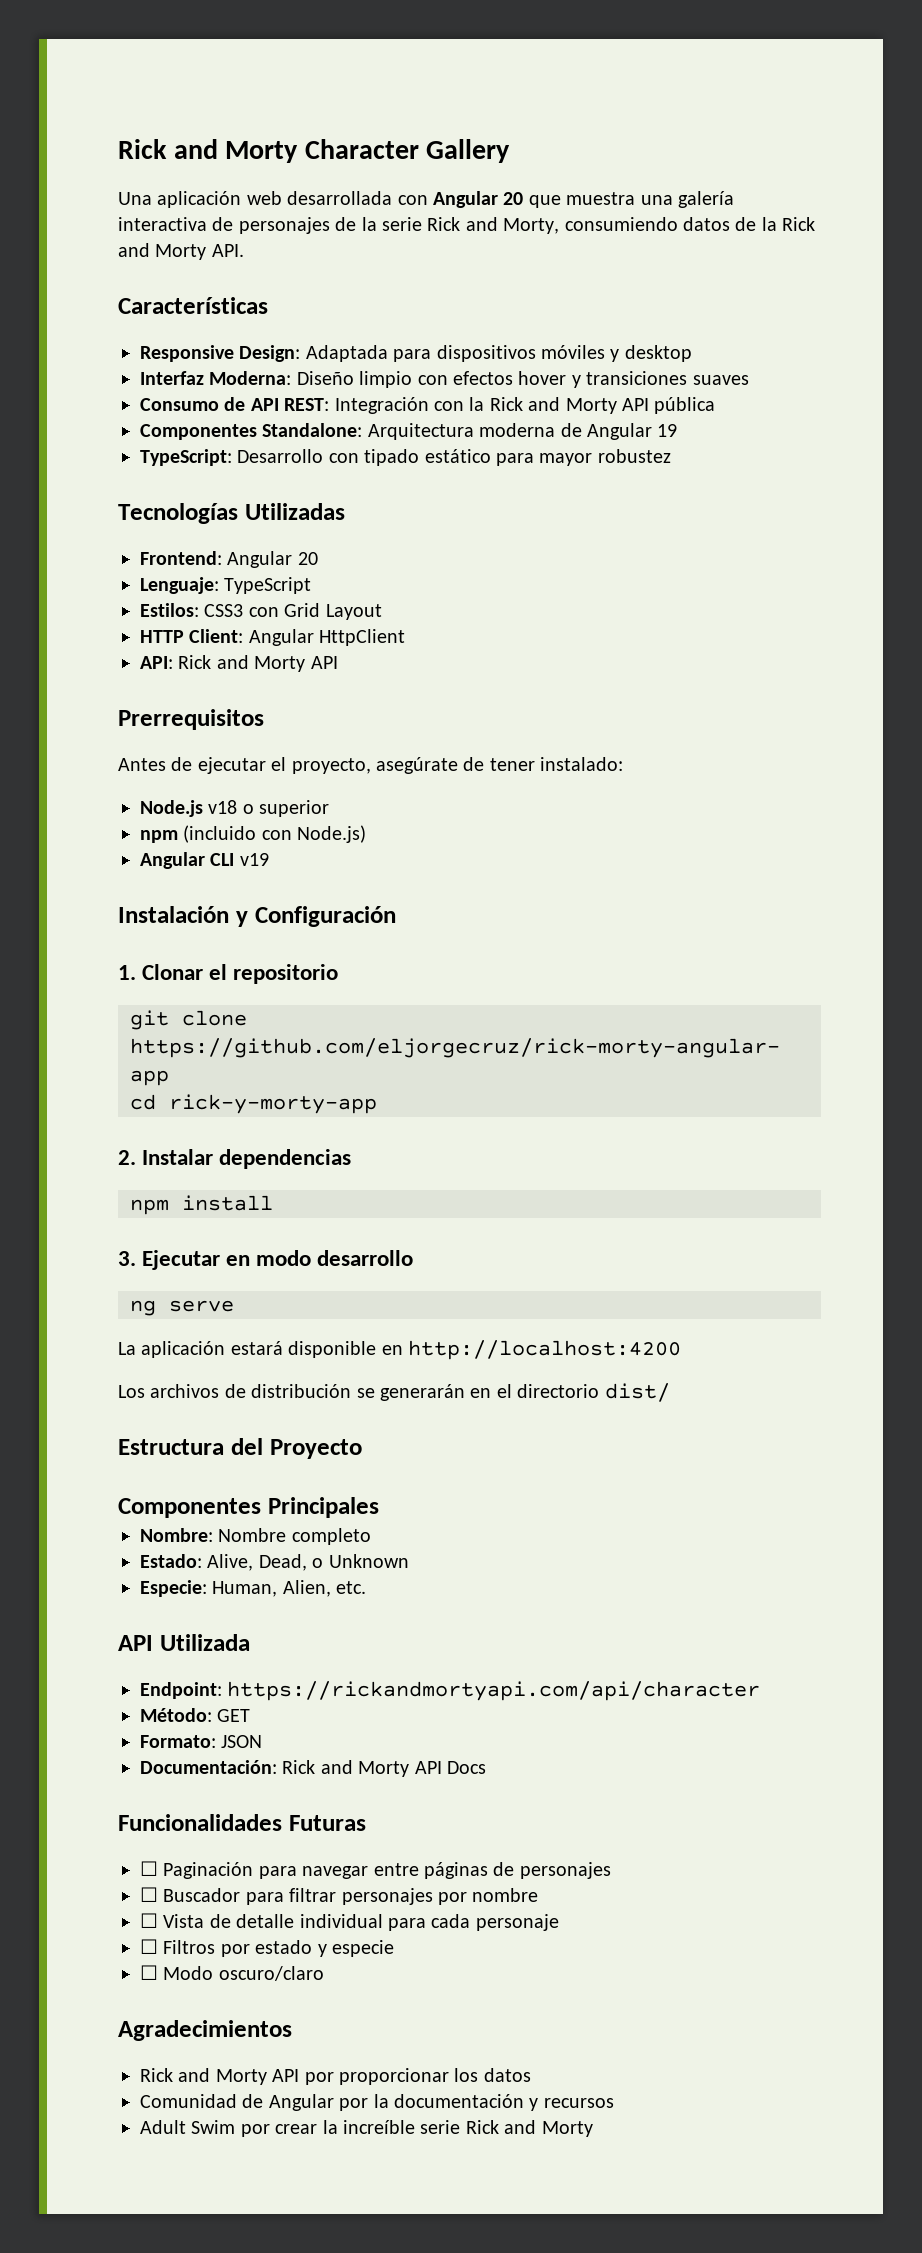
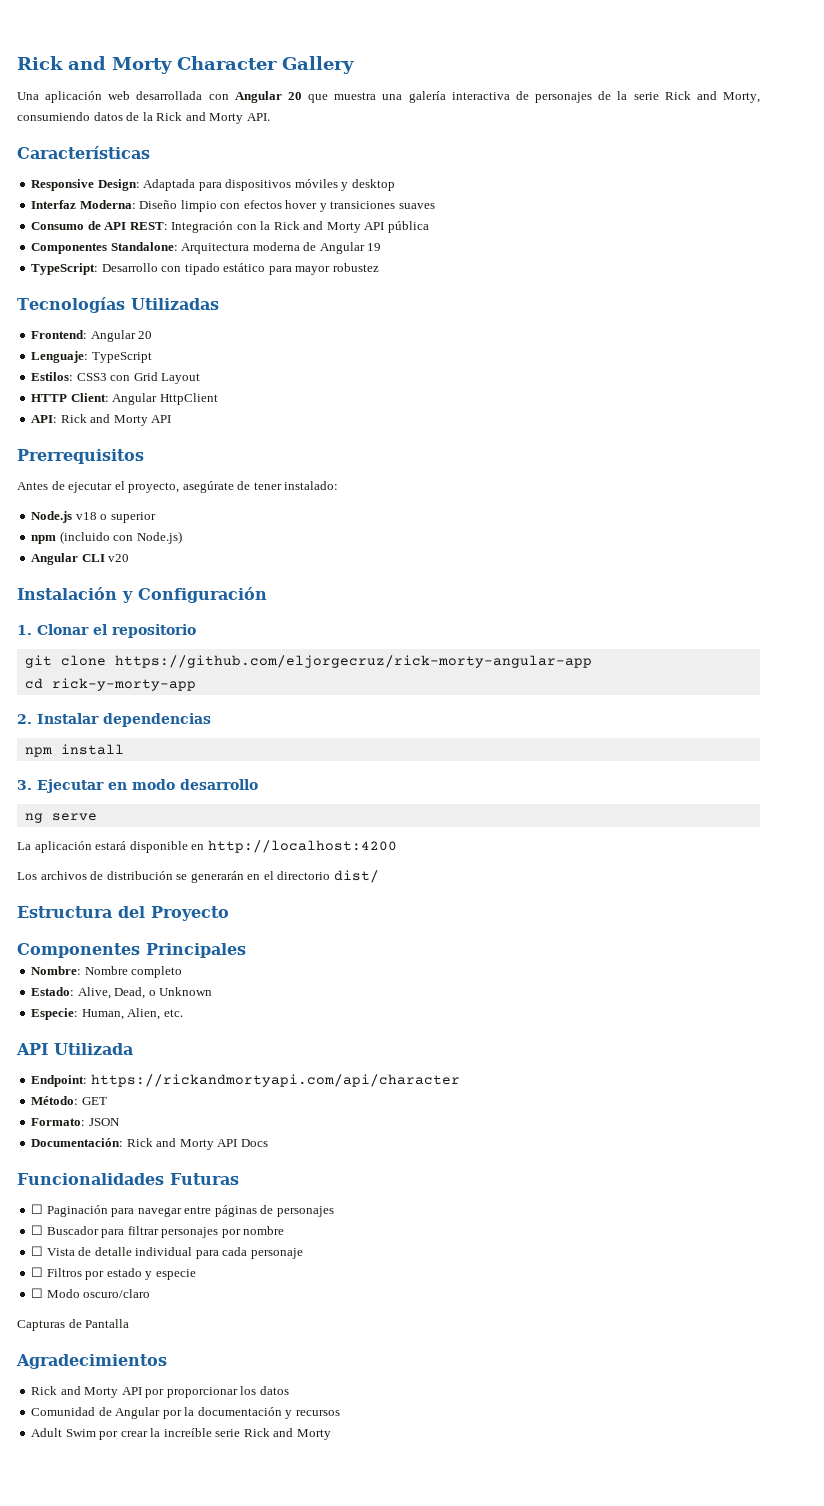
- Angular CLI v19
+ Angular CLI v20
+ Capturas de Pantalla

